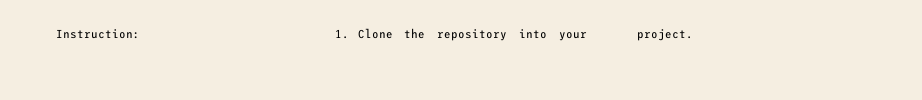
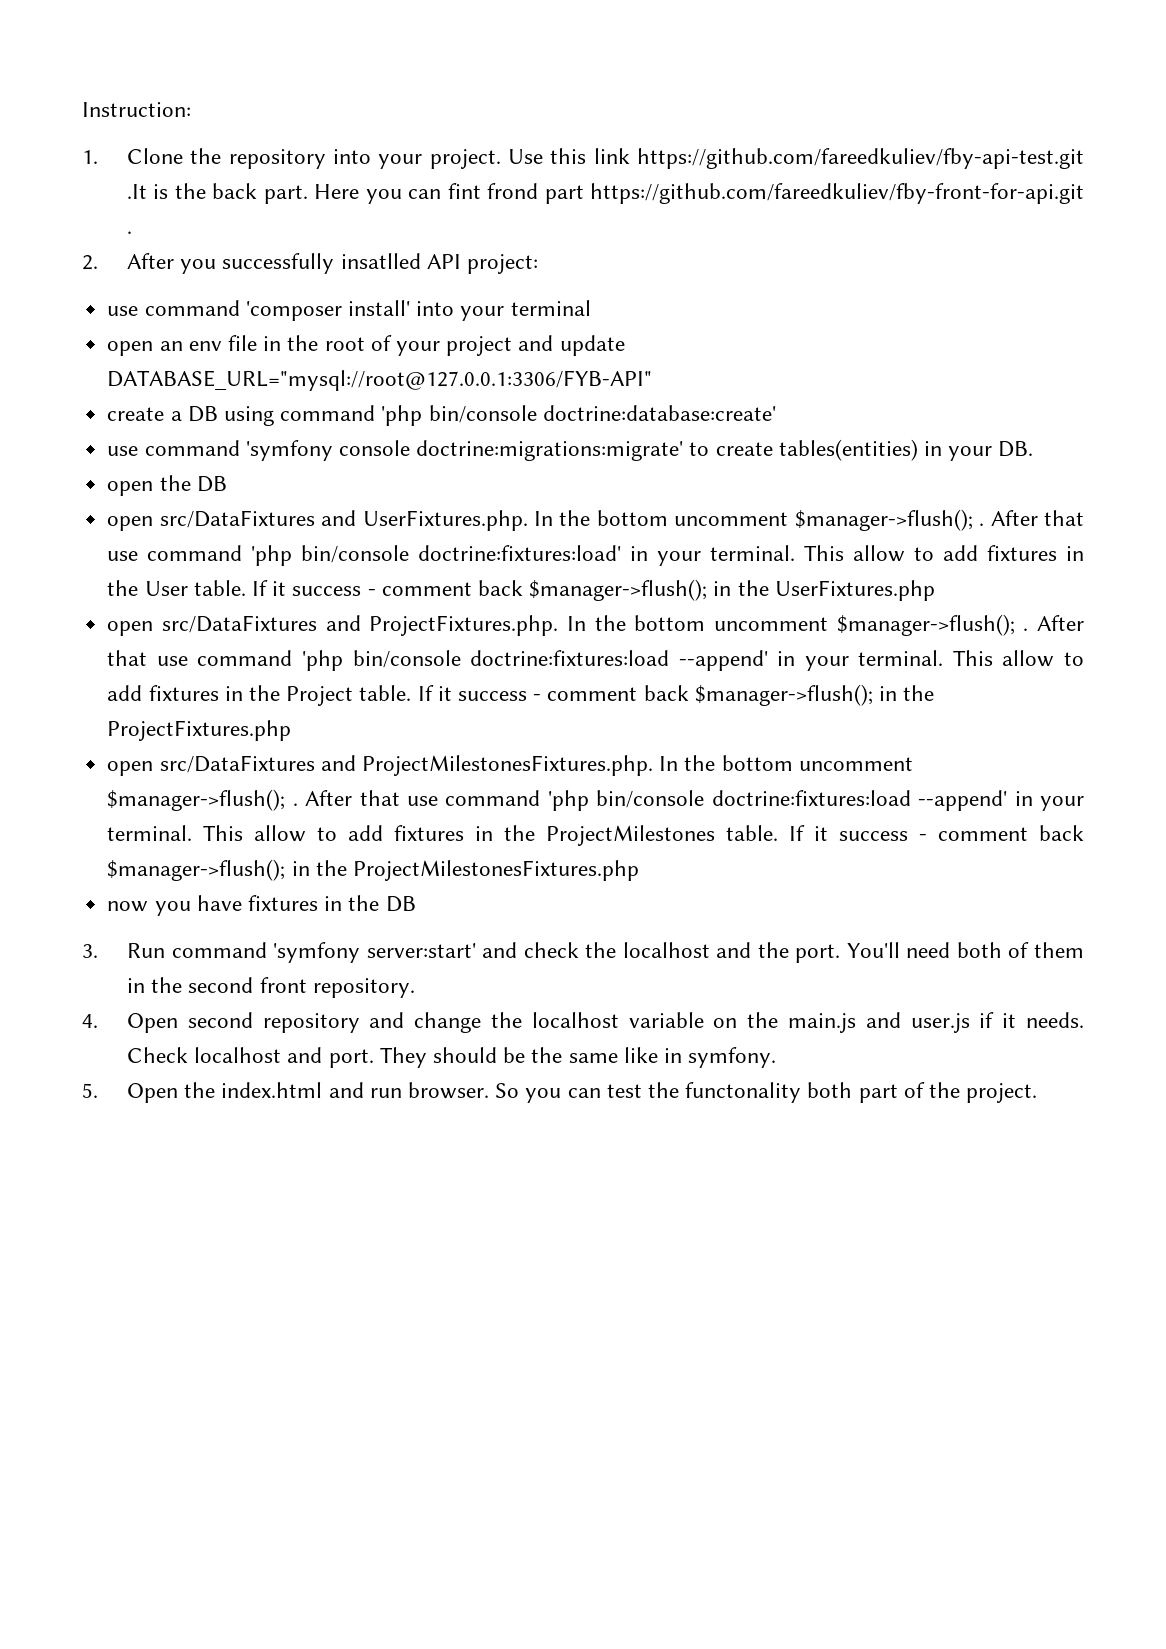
+ Use this link https://github.com/fareedkuliev/fby-api-test.git .It is the back part. Here you can fint frond part https://github.com/fareedkuliev/fby-front-for-api.git .
+ 2. After you successfully insatlled API project:
+ use command 'composer install' into your terminal
+ open an env file in the root of your project and update DATABASE_URL="mysql://root@127.0.0.1:3306/FYB-API"
+ create a DB using command 'php bin/console doctrine:database:create'
+ use command 'symfony console doctrine:migrations:migrate' to create tables(entities) in your DB.
+ open the DB
+ open src/DataFixtures and UserFixtures.php. In the bottom uncomment $manager->flush(); . After that use command 'php bin/console doctrine:fixtures:load' in your terminal. This allow to add fixtures in the User table. If it success - comment back $manager->flush(); in the UserFixtures.php
+ open src/DataFixtures and ProjectFixtures.php. In the bottom uncomment $manager->flush(); . After that use command 'php bin/console doctrine:fixtures:load --append' in your terminal. This allow to add fixtures in the Project table. If it success - comment back $manager->flush(); in the ProjectFixtures.php
+ open src/DataFixtures and ProjectMilestonesFixtures.php. In the bottom uncomment $manager->flush(); . After that use command 'php bin/console doctrine:fixtures:load --append' in your terminal. This allow to add fixtures in the ProjectMilestones table. If it success - comment back $manager->flush(); in the ProjectMilestonesFixtures.php
+ now you have fixtures in the DB
+ 3. Run command 'symfony server:start' and check the localhost and the port. You'll need both of them in the second front repository.
+ 4. Open second repository and change the localhost variable on the main.js and user.js if it needs. Check localhost and port. They should be the same like in symfony.
+ 5. Open the index.html and run browser. So you can test the functonality both part of the project.

